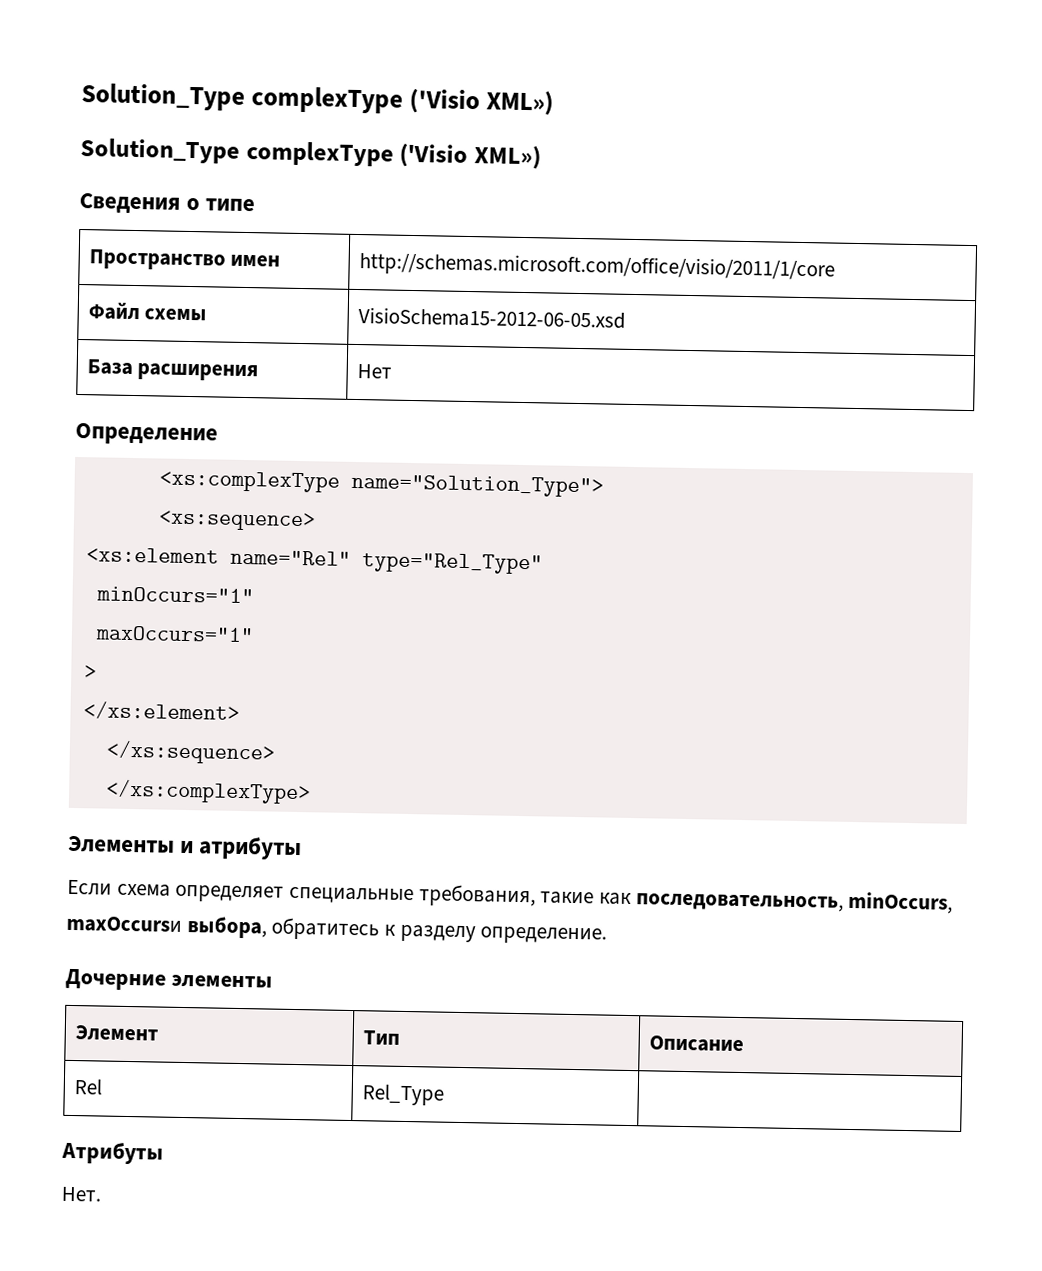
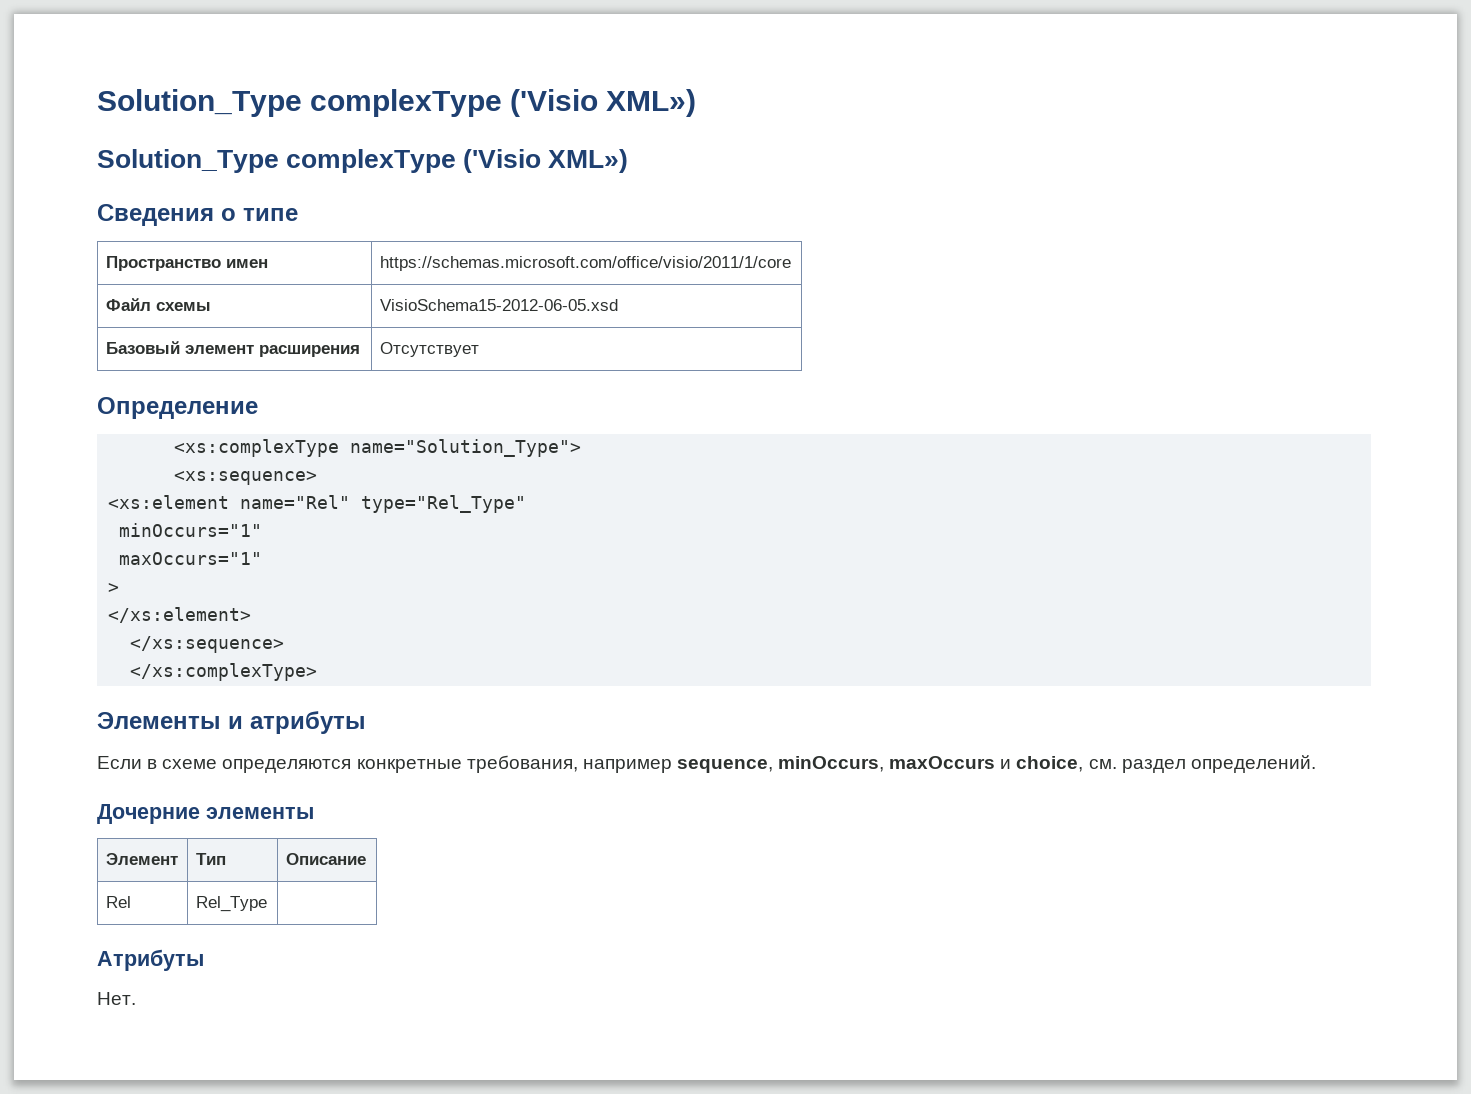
- Пространство имен | http://schemas.microsoft.com/office/visio/2011/1/core
+ Пространство имен | https://schemas.microsoft.com/office/visio/2011/1/core
- База расширения | Нет
+ Базовый элемент расширения | Отсутствует
- Если схема определяет специальные требования, такие как последовательность, minOccurs, maxOccursи выбора, обратитесь к разделу определение.
+ Если в схеме определяются конкретные требования, например sequence, minOccurs, maxOccurs и choice, см. раздел определений.

